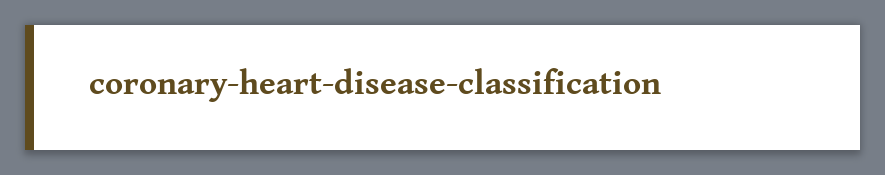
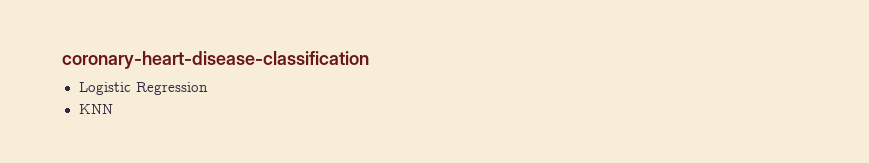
+ Logistic Regression
+ KNN

